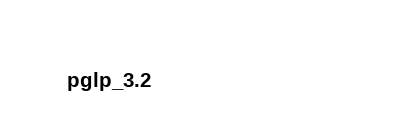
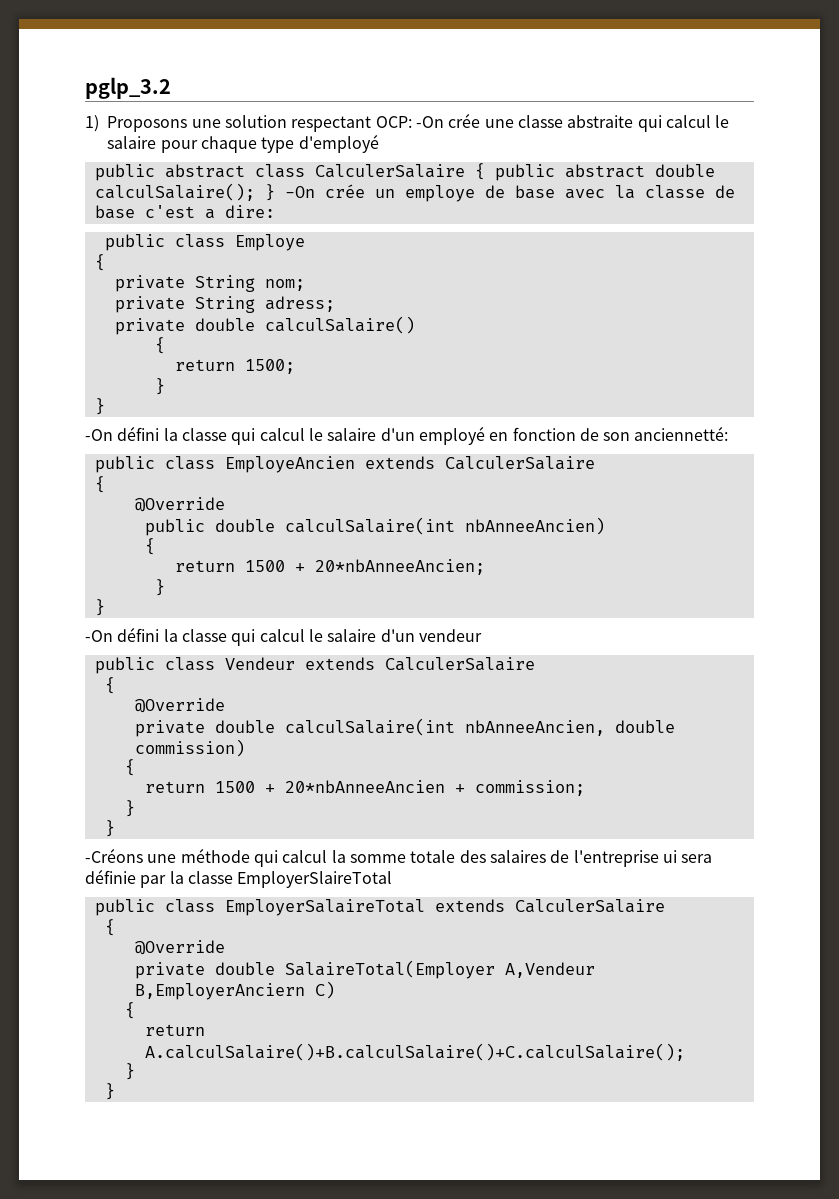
+ 1) Proposons une solution respectant OCP: -On crée une classe abstraite qui calcul le salaire pour chaque type d'employé
+ public abstract class CalculerSalaire { public abstract double calculSalaire(); } -On crée un employe de base avec la classe de base c'est a dire:
+ public class Employe
+ {
+ private String nom;
+ private String adress;
+ private double calculSalaire()
+ {
+ return 1500;
+ }
+ }
+ -On défini la classe qui calcul le salaire d'un employé en fonction de son anciennetté:
+ public class EmployeAncien extends CalculerSalaire
+ {
+ @Override
+ public double calculSalaire(int nbAnneeAncien)
+ {
+ return 1500 + 20*nbAnneeAncien;
+ }
+ }
+ -On défini la classe qui calcul le salaire d'un vendeur
+ public class Vendeur extends CalculerSalaire
+ {
+ @Override
+ private double calculSalaire(int nbAnneeAncien, double commission)
+ {
+ return 1500 + 20*nbAnneeAncien + commission;
+ }
+ }
+ -Créons une méthode qui calcul la somme totale des salaires de l'entreprise ui sera définie par la classe EmployerSlaireTotal
+ public class EmployerSalaireTotal extends CalculerSalaire
+ {
+ @Override
+ private double SalaireTotal(Employer A,Vendeur B,EmployerAnciern C)
+ {
+ return A.calculSalaire()+B.calculSalaire()+C.calculSalaire();
+ }
+ }

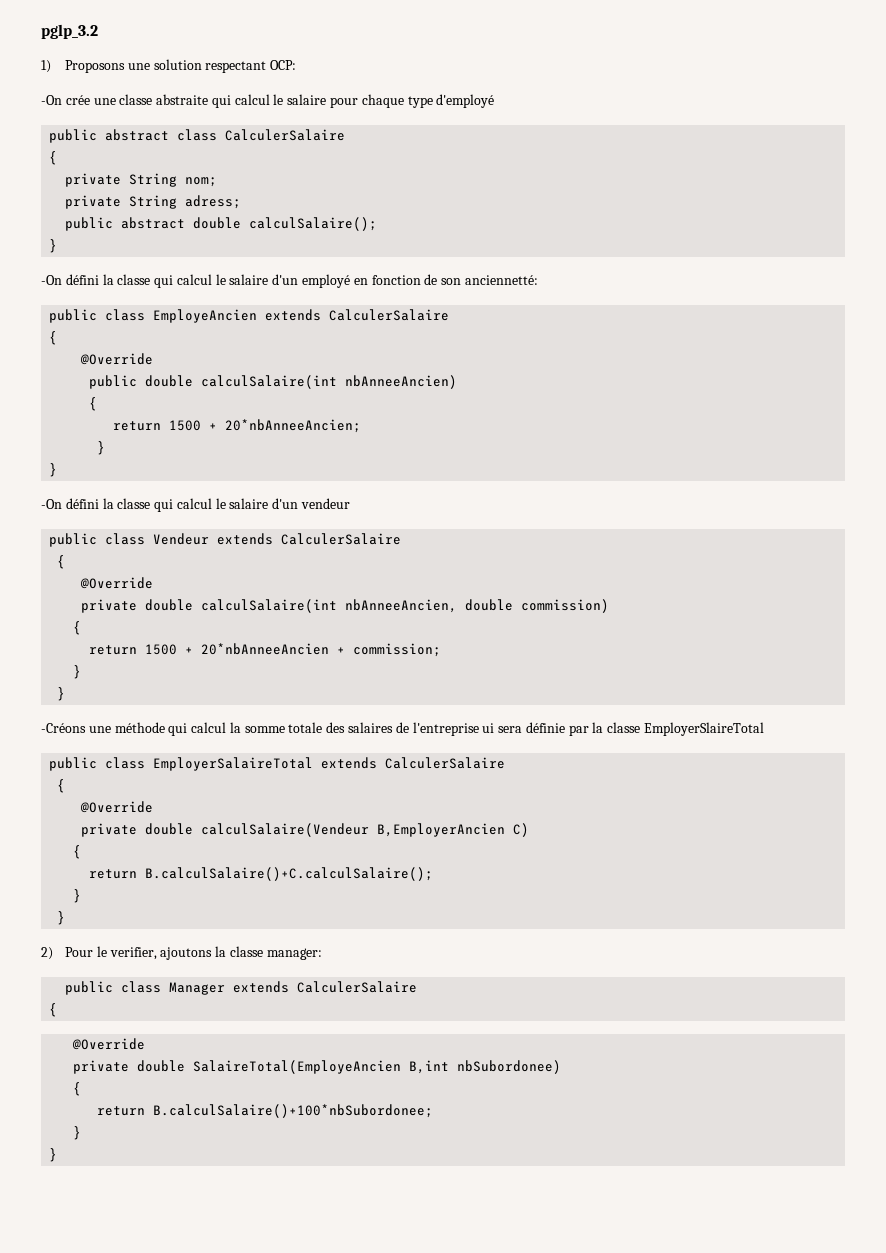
- 1) Proposons une solution respectant OCP: -On crée une classe abstraite qui calcul le salaire pour chaque type d'employé
+ 1) Proposons une solution respectant OCP:
+ -On crée une classe abstraite qui calcul le salaire pour chaque type d'employé
- public abstract class CalculerSalaire { public abstract double calculSalaire(); } -On crée un employe de base avec la classe de base c'est a dire:
- public class Employe
+ public abstract class CalculerSalaire
- private double calculSalaire()
- {
- return 1500;
- }
+ public abstract double calculSalaire();
- private double SalaireTotal(Employer A,Vendeur B,EmployerAnciern C)
+ private double calculSalaire(Vendeur B,EmployerAncien C)
- return A.calculSalaire()+B.calculSalaire()+C.calculSalaire();
+ return B.calculSalaire()+C.calculSalaire();
+ }
+ }
+ 2) Pour le verifier, ajoutons la classe manager:
+ public class Manager extends CalculerSalaire
+ {
+ @Override
+ private double SalaireTotal(EmployeAncien B,int nbSubordonee)
+ {
+ return B.calculSalaire()+100*nbSubordonee;

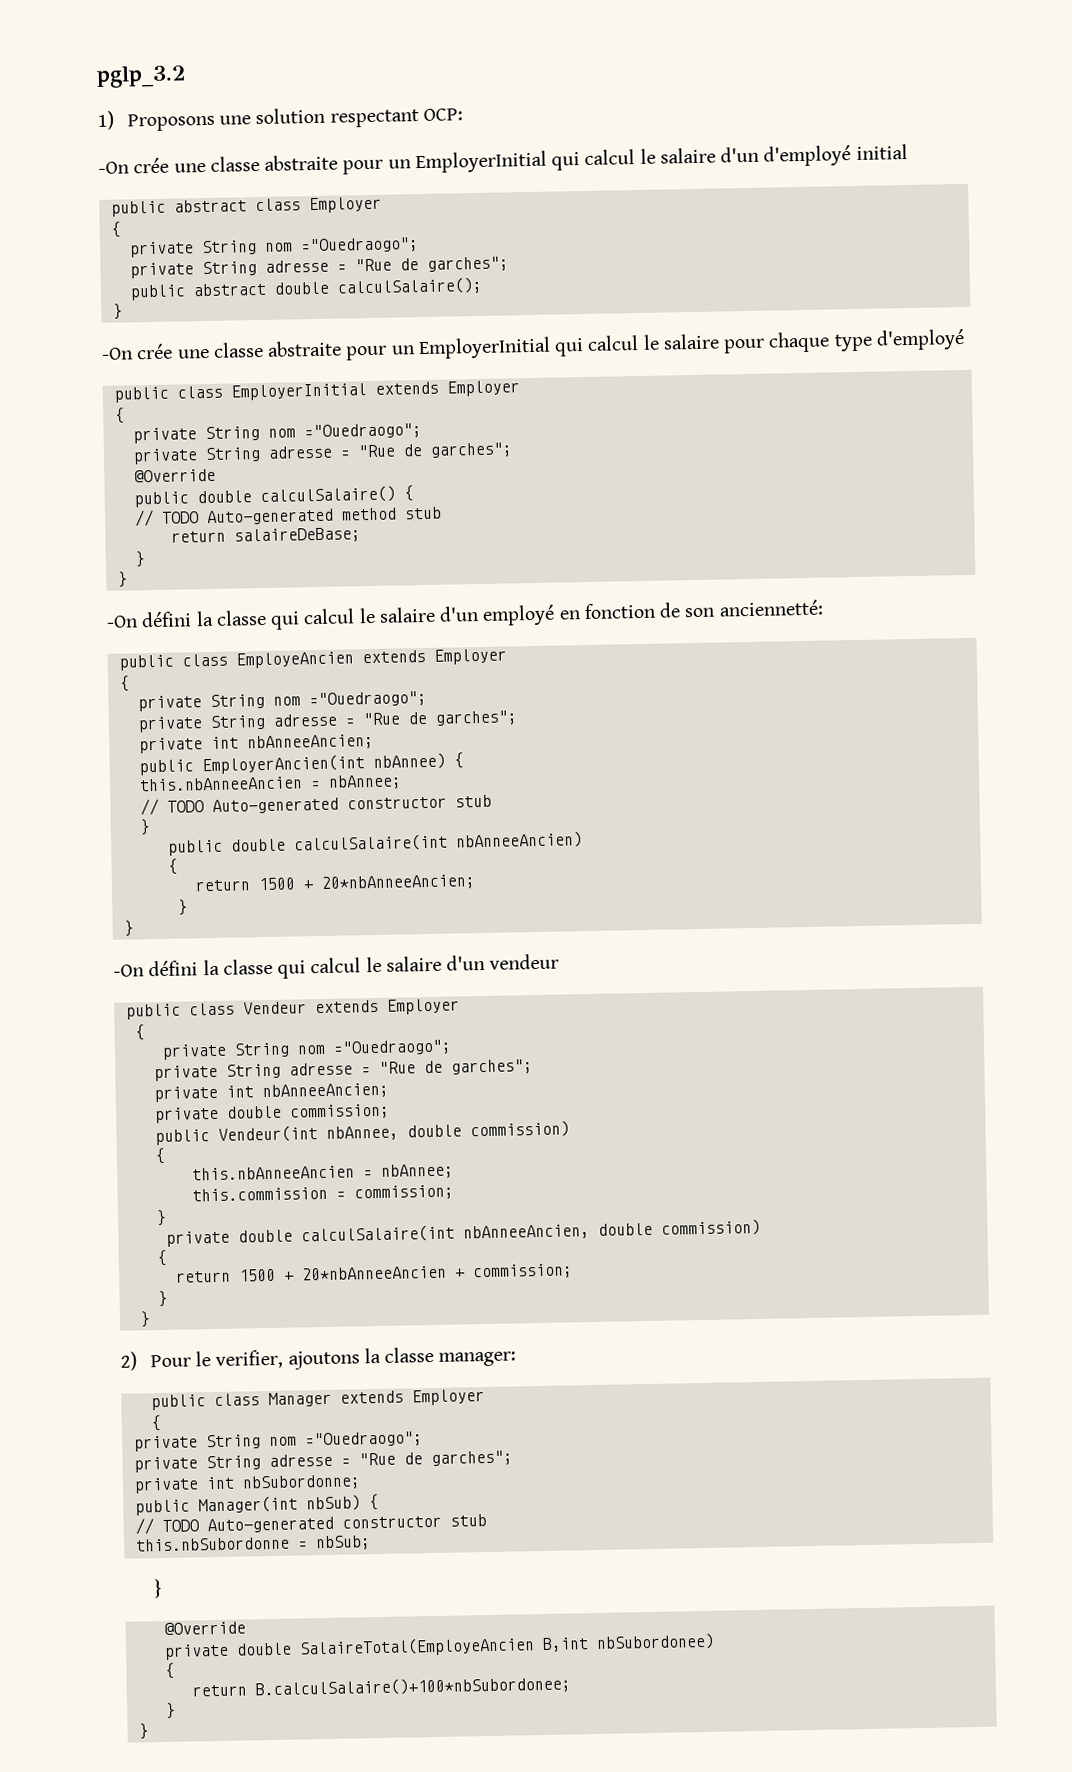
- -On crée une classe abstraite qui calcul le salaire pour chaque type d'employé
+ -On crée une classe abstraite pour un EmployerInitial qui calcul le salaire d'un d'employé initial
+ public abstract class Employer
+ {
+ private String nom ="Ouedraogo";
+ private String adresse = "Rue de garches";
+ public abstract double calculSalaire();
+ }
+ -On crée une classe abstraite pour un EmployerInitial qui calcul le salaire pour chaque type d'employé
- public abstract class CalculerSalaire
+ public class EmployerInitial extends Employer
  {
- private String nom;
- private String adress;
- public abstract double calculSalaire();
+ private String nom ="Ouedraogo";
+ private String adresse = "Rue de garches";
+ @Override
+ public double calculSalaire() {
+ // TODO Auto-generated method stub
+ return salaireDeBase;
+ }
- public class EmployeAncien extends CalculerSalaire
+ public class EmployeAncien extends Employer
  {
- @Override
+ private String nom ="Ouedraogo";
+ private String adresse = "Rue de garches";
+ private int nbAnneeAncien;
+ public EmployerAncien(int nbAnnee) {
+ this.nbAnneeAncien = nbAnnee;
+ // TODO Auto-generated constructor stub
+ }
- public class Vendeur extends CalculerSalaire
+ public class Vendeur extends Employer
  {
- @Override
+ private String nom ="Ouedraogo";
+ private String adresse = "Rue de garches";
+ private int nbAnneeAncien;
+ private double commission;
+ public Vendeur(int nbAnnee, double commission)
+ {
+ this.nbAnneeAncien = nbAnnee;
+ this.commission = commission;
+ }
- -Créons une méthode qui calcul la somme totale des salaires de l'entreprise ui sera définie par la classe EmployerSlaireTotal
- public class EmployerSalaireTotal extends CalculerSalaire
- {
- @Override
- private double calculSalaire(Vendeur B,EmployerAncien C)
- {
- return B.calculSalaire()+C.calculSalaire();
- }
- }
- public class Manager extends CalculerSalaire
+ public class Manager extends Employer
  {
+ private String nom ="Ouedraogo";
+ private String adresse = "Rue de garches";
+ private int nbSubordonne;
+ public Manager(int nbSub) {
+ // TODO Auto-generated constructor stub
+ this.nbSubordonne = nbSub;
+ }

